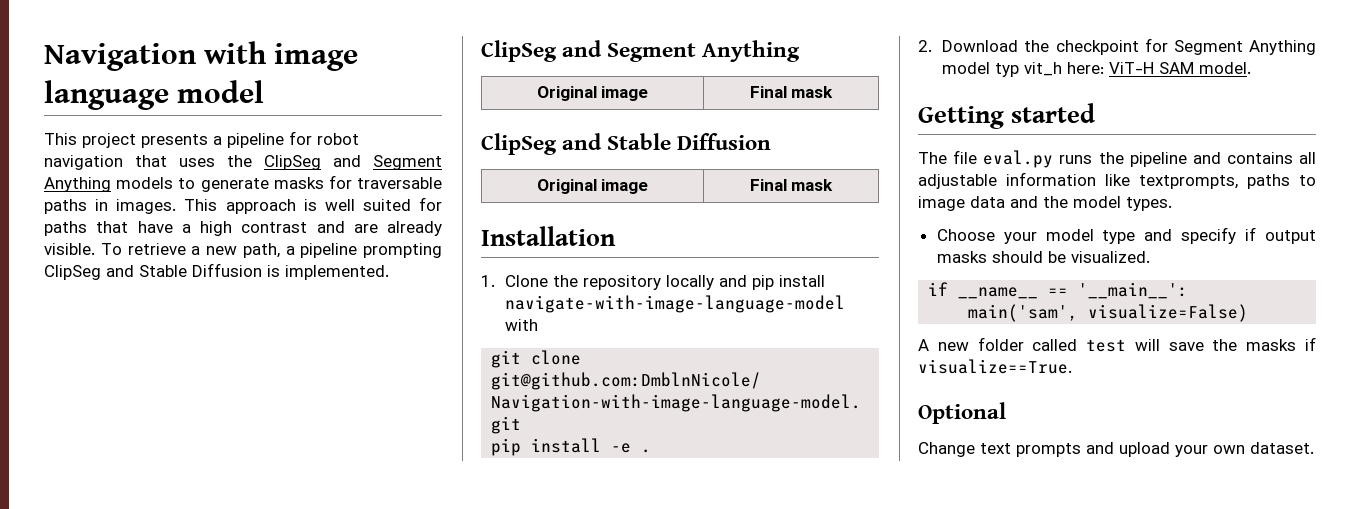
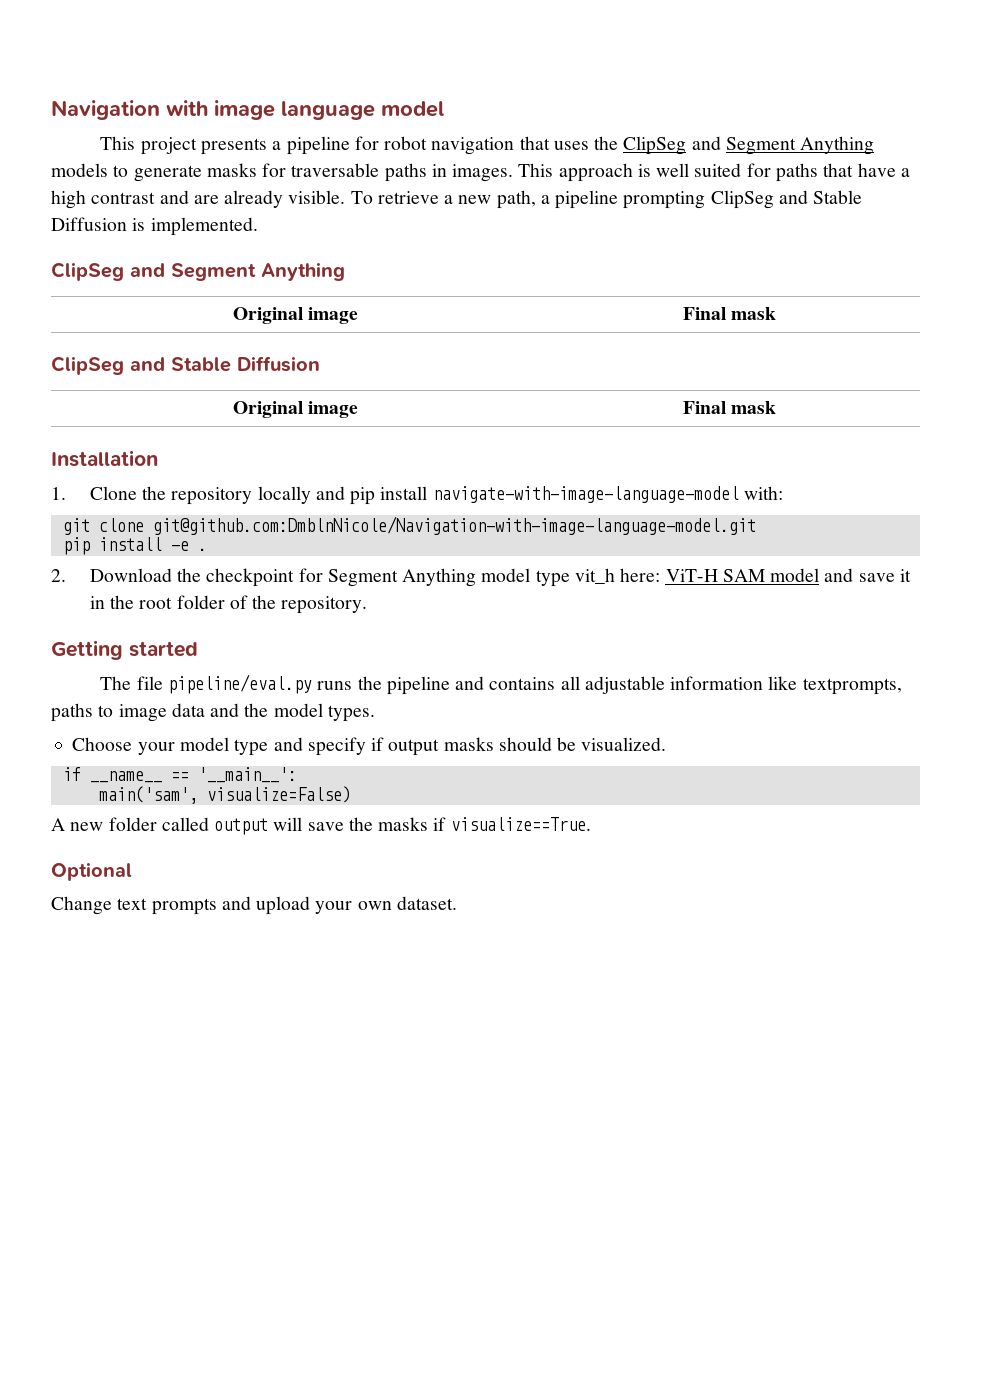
- 1. Clone the repository locally and pip install navigate-with-image-language-model with
+ 1. Clone the repository locally and pip install navigate-with-image-language-model with:
- 2. Download the checkpoint for Segment Anything model typ vit_h here: ViT-H SAM model.
+ 2. Download the checkpoint for Segment Anything model type vit_h here: ViT-H SAM model and save it in the root folder of the repository.
- The file eval.py runs the pipeline and contains all adjustable information like textprompts, paths to image data and the model types.
+ The file pipeline/eval.py runs the pipeline and contains all adjustable information like textprompts, paths to image data and the model types.
- A new folder called test will save the masks if visualize==True.
+ A new folder called output will save the masks if visualize==True.

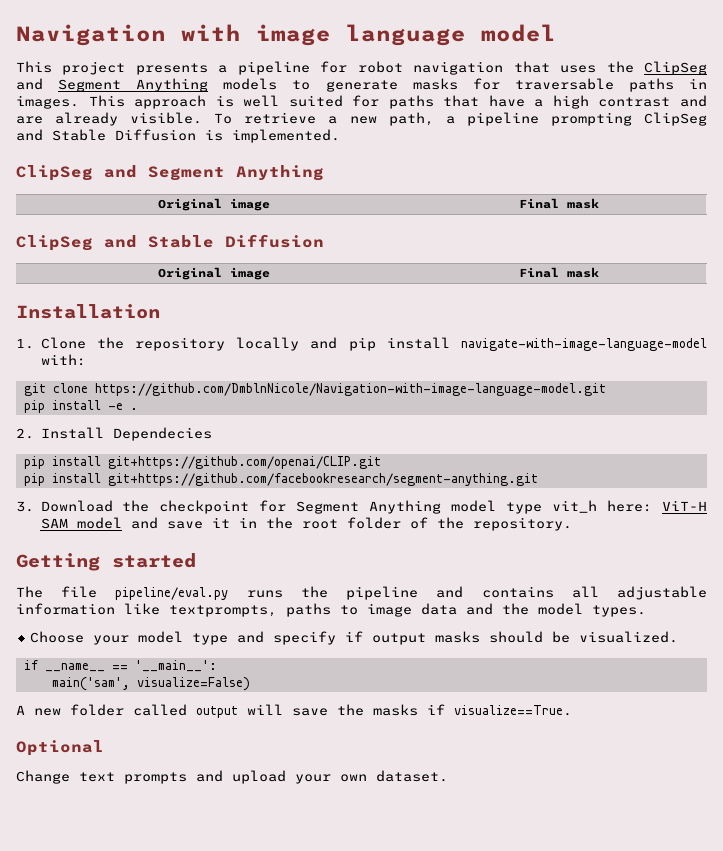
- git clone git@github.com:DmblnNicole/Navigation-with-image-language-model.git
+ git clone https://github.com/DmblnNicole/Navigation-with-image-language-model.git
- 2. Download the checkpoint for Segment Anything model type vit_h here: ViT-H SAM model and save it in the root folder of the repository.
+ 2. Install Dependecies
+ pip install git+https://github.com/openai/CLIP.git
+ pip install git+https://github.com/facebookresearch/segment-anything.git
+ 3. Download the checkpoint for Segment Anything model type vit_h here: ViT-H SAM model and save it in the root folder of the repository.

